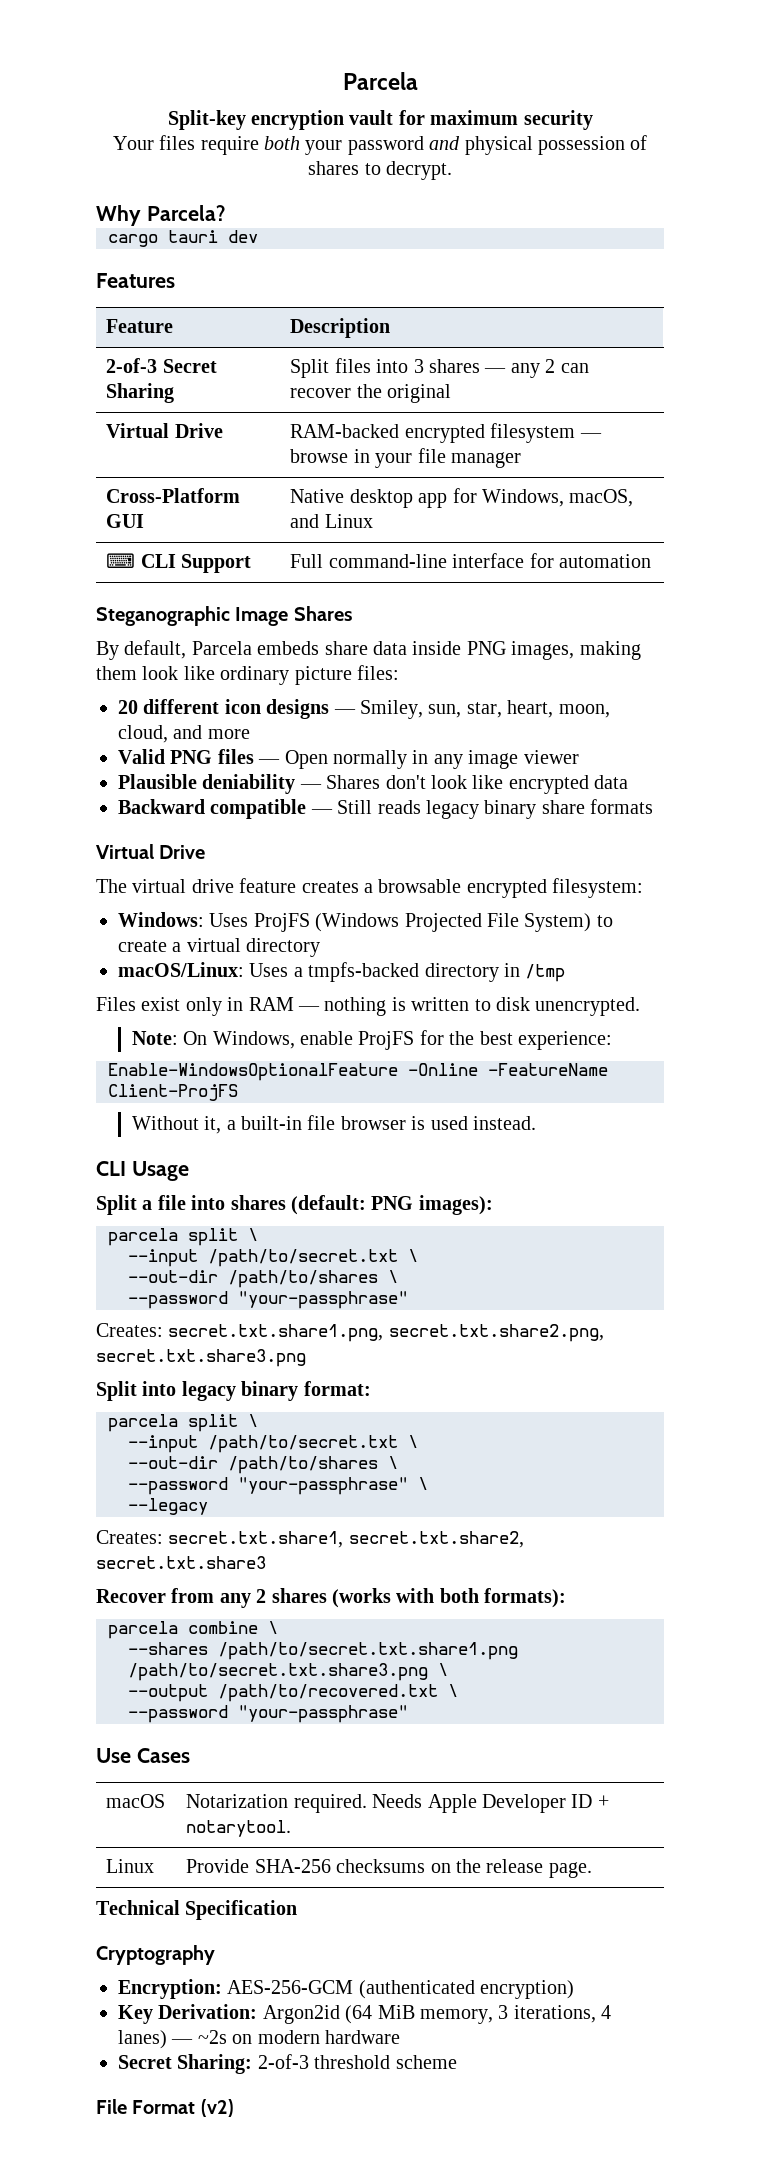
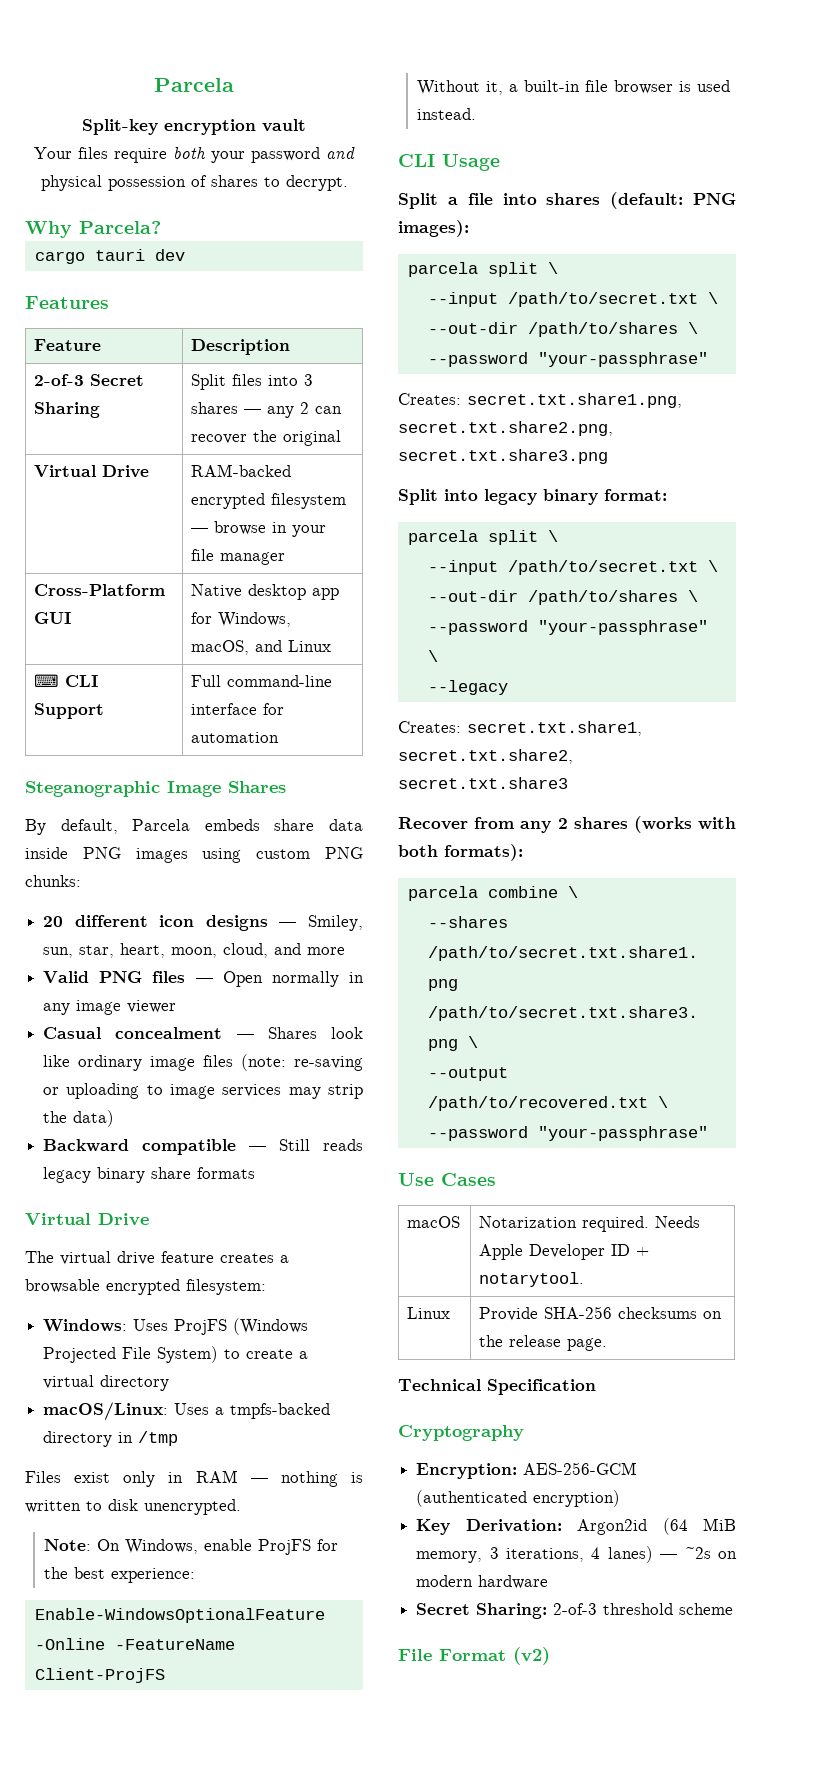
- Split-key encryption vault for maximum security
+ Split-key encryption vault
- By default, Parcela embeds share data inside PNG images, making them look like ordinary picture files:
+ By default, Parcela embeds share data inside PNG images using custom PNG chunks:
- Plausible deniability — Shares don't look like encrypted data
+ Casual concealment — Shares look like ordinary image files (note: re-saving or uploading to image services may strip the data)

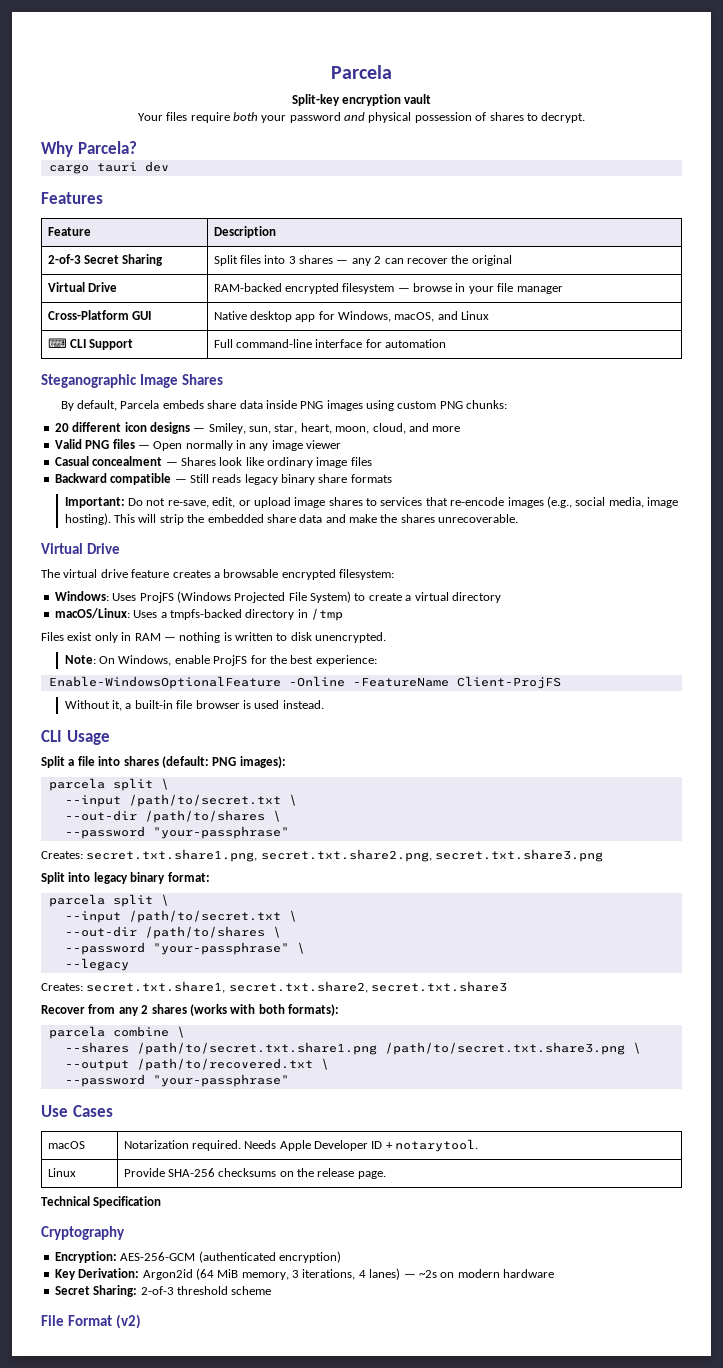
- Casual concealment — Shares look like ordinary image files (note: re-saving or uploading to image services may strip the data)
+ Casual concealment — Shares look like ordinary image files
+ Important: Do not re-save, edit, or upload image shares to services that re-encode images (e.g., social media, image hosting). This will strip the embedded share data and make the shares unrecoverable.

